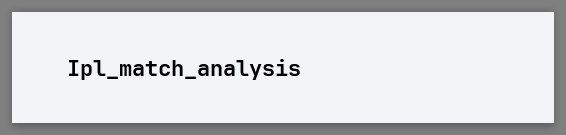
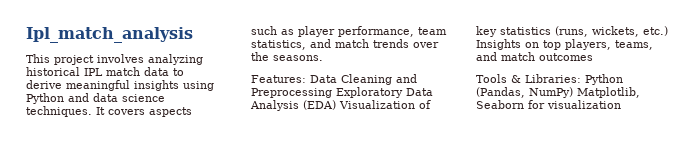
+ This project involves analyzing historical IPL match data to derive meaningful insights using Python and data science techniques. It covers aspects such as player performance, team statistics, and match trends over the seasons.
+ Features: Data Cleaning and Preprocessing Exploratory Data Analysis (EDA) Visualization of key statistics (runs, wickets, etc.) Insights on top players, teams, and match outcomes
+ Tools & Libraries: Python (Pandas, NumPy) Matplotlib, Seaborn for visualization

